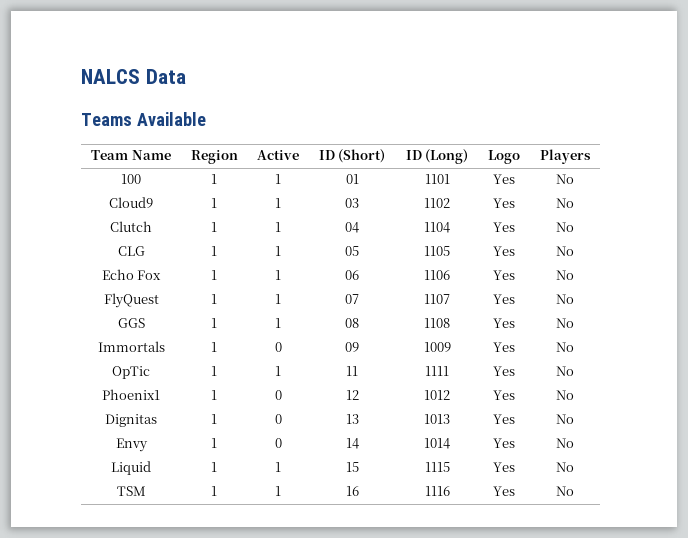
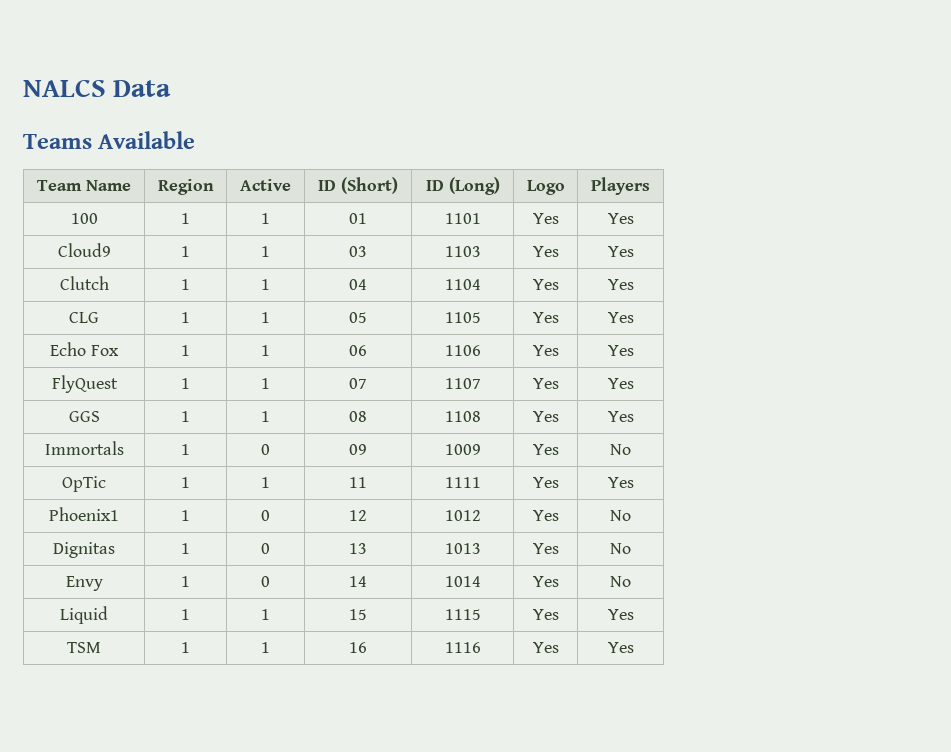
- 100 | 1 | 1 | 01 | 1101 | Yes | No
+ 100 | 1 | 1 | 01 | 1101 | Yes | Yes
- Cloud9 | 1 | 1 | 03 | 1102 | Yes | No
+ Cloud9 | 1 | 1 | 03 | 1103 | Yes | Yes
- Clutch | 1 | 1 | 04 | 1104 | Yes | No
+ Clutch | 1 | 1 | 04 | 1104 | Yes | Yes
- CLG | 1 | 1 | 05 | 1105 | Yes | No
+ CLG | 1 | 1 | 05 | 1105 | Yes | Yes
- Echo Fox | 1 | 1 | 06 | 1106 | Yes | No
+ Echo Fox | 1 | 1 | 06 | 1106 | Yes | Yes
- FlyQuest | 1 | 1 | 07 | 1107 | Yes | No
+ FlyQuest | 1 | 1 | 07 | 1107 | Yes | Yes
- GGS | 1 | 1 | 08 | 1108 | Yes | No
+ GGS | 1 | 1 | 08 | 1108 | Yes | Yes
- OpTic | 1 | 1 | 11 | 1111 | Yes | No
+ OpTic | 1 | 1 | 11 | 1111 | Yes | Yes
- Liquid | 1 | 1 | 15 | 1115 | Yes | No
+ Liquid | 1 | 1 | 15 | 1115 | Yes | Yes
- TSM | 1 | 1 | 16 | 1116 | Yes | No
+ TSM | 1 | 1 | 16 | 1116 | Yes | Yes

